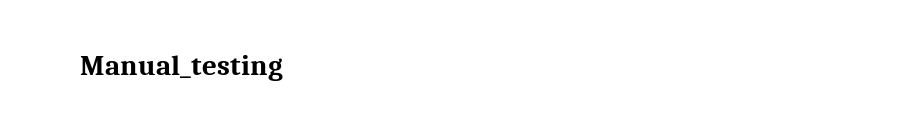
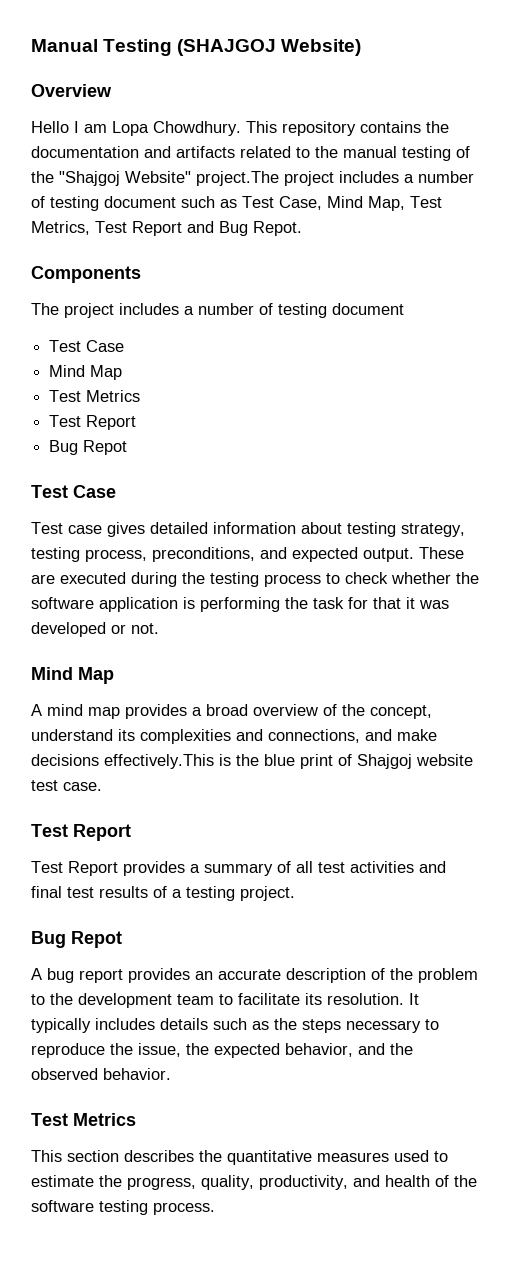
- Manual_testing
+ Manual Testing (SHAJGOJ Website)
+ Overview
+ Hello I am Lopa Chowdhury. This repository contains the documentation and artifacts related to the manual testing of the "Shajgoj Website" project.The project includes a number of testing document such as Test Case, Mind Map, Test Metrics, Test Report and Bug Repot.
+ Components
+ The project includes a number of testing document
+ Test Case
+ Mind Map
+ Test Metrics
+ Test Report
+ Bug Repot
+ Test Case
+ Test case gives detailed information about testing strategy, testing process, preconditions, and expected output. These are executed during the testing process to check whether the software application is performing the task for that it was developed or not.
+ Mind Map
+ A mind map provides a broad overview of the concept, understand its complexities and connections, and make decisions effectively.This is the blue print of Shajgoj website test case.
+ Test Report
+ Test Report provides a summary of all test activities and final test results of a testing project.
+ Bug Repot
+ A bug report provides an accurate description of the problem to the development team to facilitate its resolution. It typically includes details such as the steps necessary to reproduce the issue, the expected behavior, and the observed behavior.
+ Test Metrics
+ This section describes the quantitative measures used to estimate the progress, quality, productivity, and health of the software testing process.

